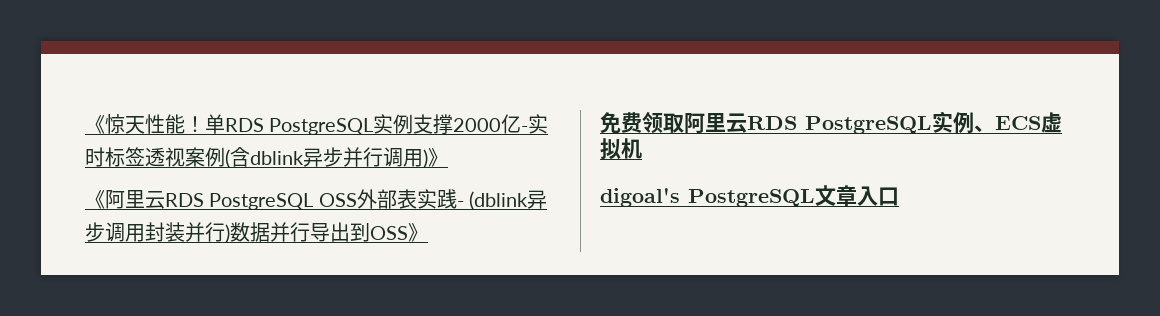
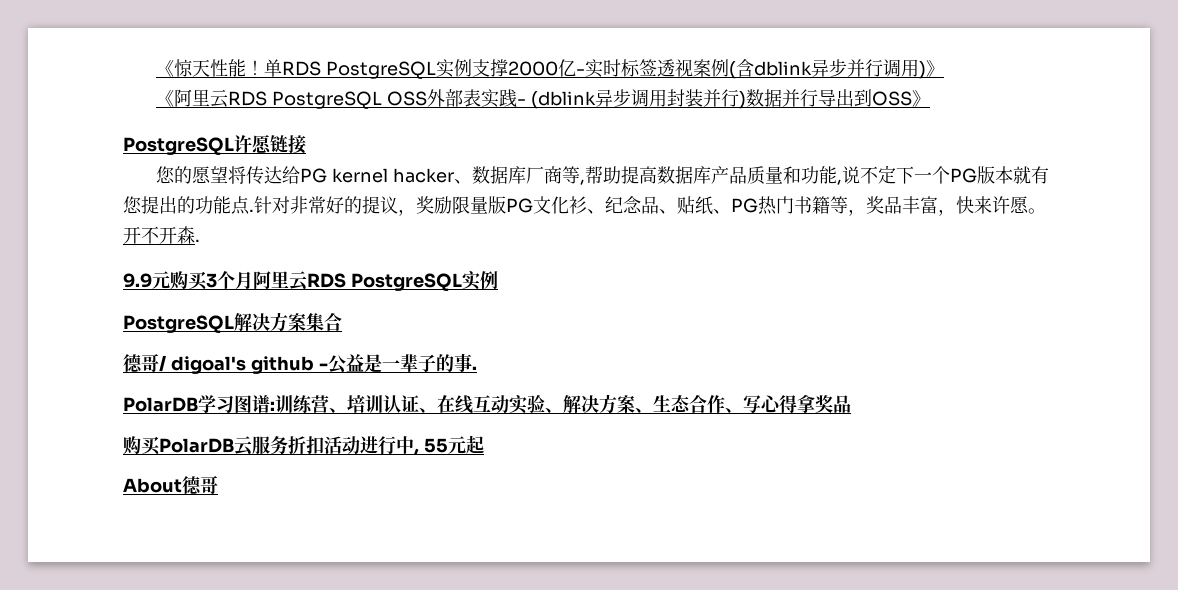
- 免费领取阿里云RDS PostgreSQL实例、ECS虚拟机
- digoal's PostgreSQL文章入口
+ PostgreSQL许愿链接
+ 您的愿望将传达给PG kernel hacker、数据库厂商等,帮助提高数据库产品质量和功能,说不定下一个PG版本就有您提出的功能点.针对非常好的提议，奖励限量版PG文化衫、纪念品、贴纸、PG热门书籍等，奖品丰富，快来许愿。开不开森.
+ 9.9元购买3个月阿里云RDS PostgreSQL实例
+ PostgreSQL解决方案集合
+ 德哥/ digoal's github -公益是一辈子的事.
+ PolarDB学习图谱:训练营、培训认证、在线互动实验、解决方案、生态合作、写心得拿奖品
+ 购买PolarDB云服务折扣活动进行中, 55元起
+ About德哥

